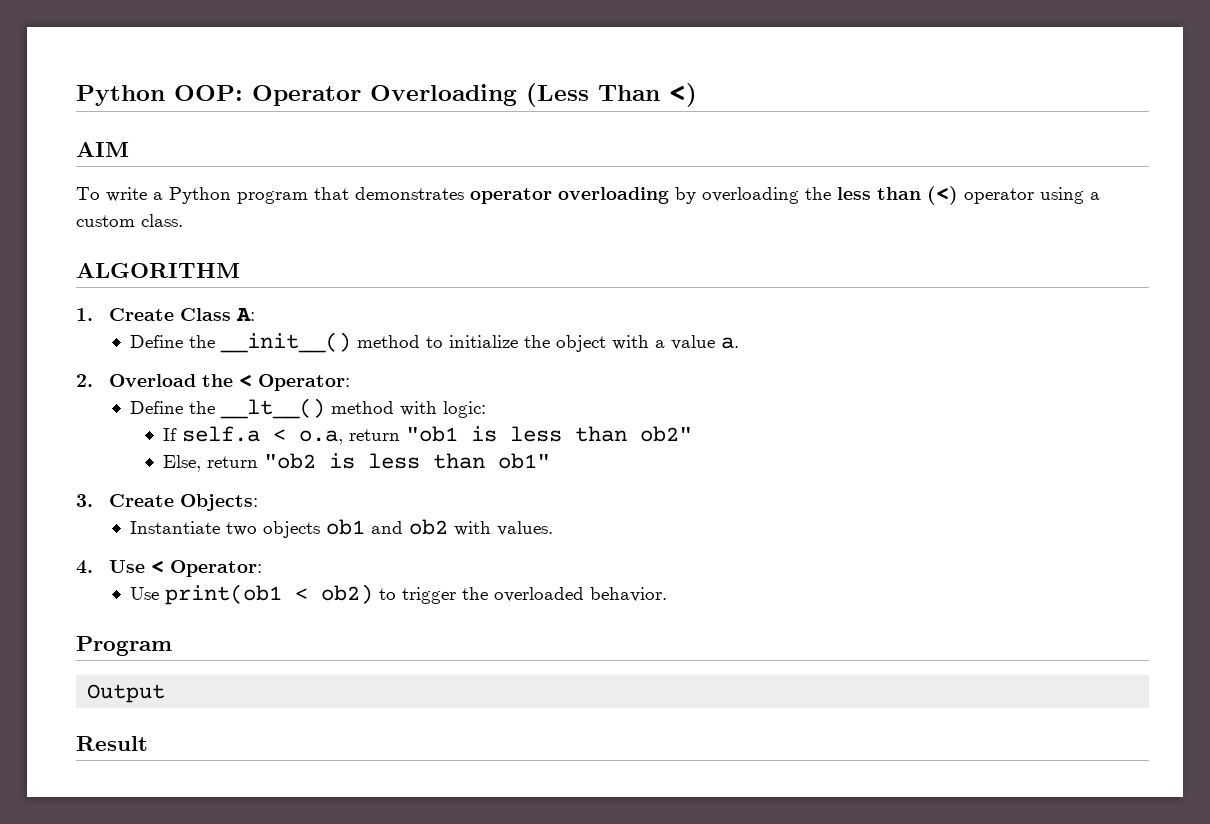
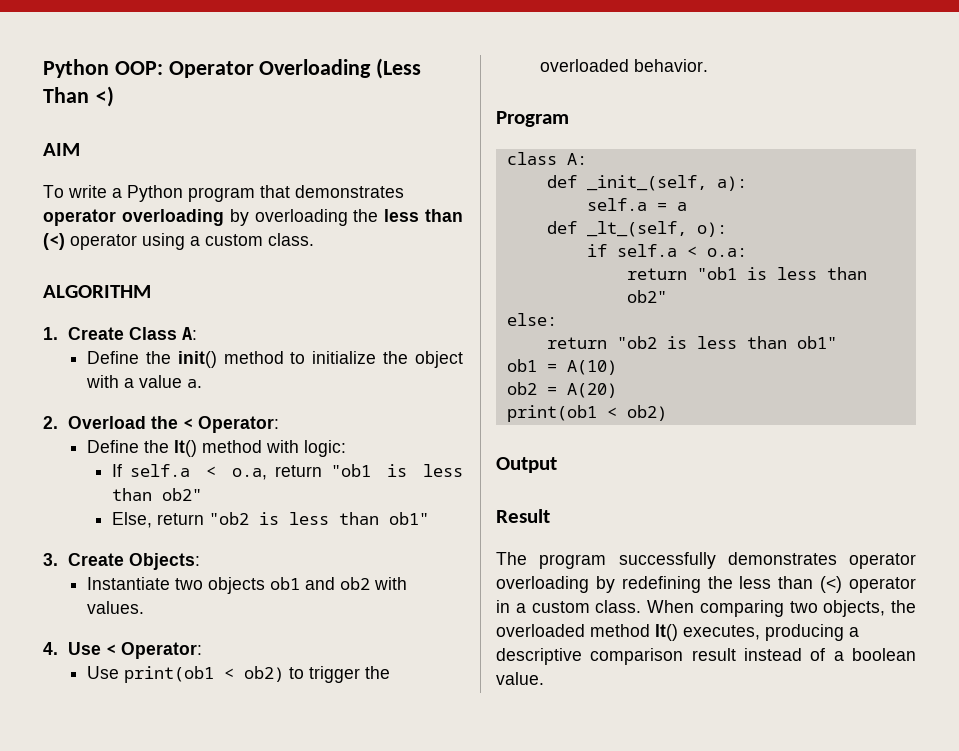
- Define the __init__() method to initialize the object with a value a.
+ Define the init() method to initialize the object with a value a.
- Define the __lt__() method with logic:
+ Define the lt() method with logic:
+ class A:
+ def _init_(self, a):
+ self.a = a
+ def _lt_(self, o):
+ if self.a < o.a:
+ return "ob1 is less than ob2"
+ else:
+ return "ob2 is less than ob1"
+ ob1 = A(10)
+ ob2 = A(20)
+ print(ob1 < ob2)
  Output
  Result
+ The program successfully demonstrates operator overloading by redefining the less than (<) operator in a custom class. When comparing two objects, the overloaded method lt() executes, producing a descriptive comparison result instead of a boolean value.

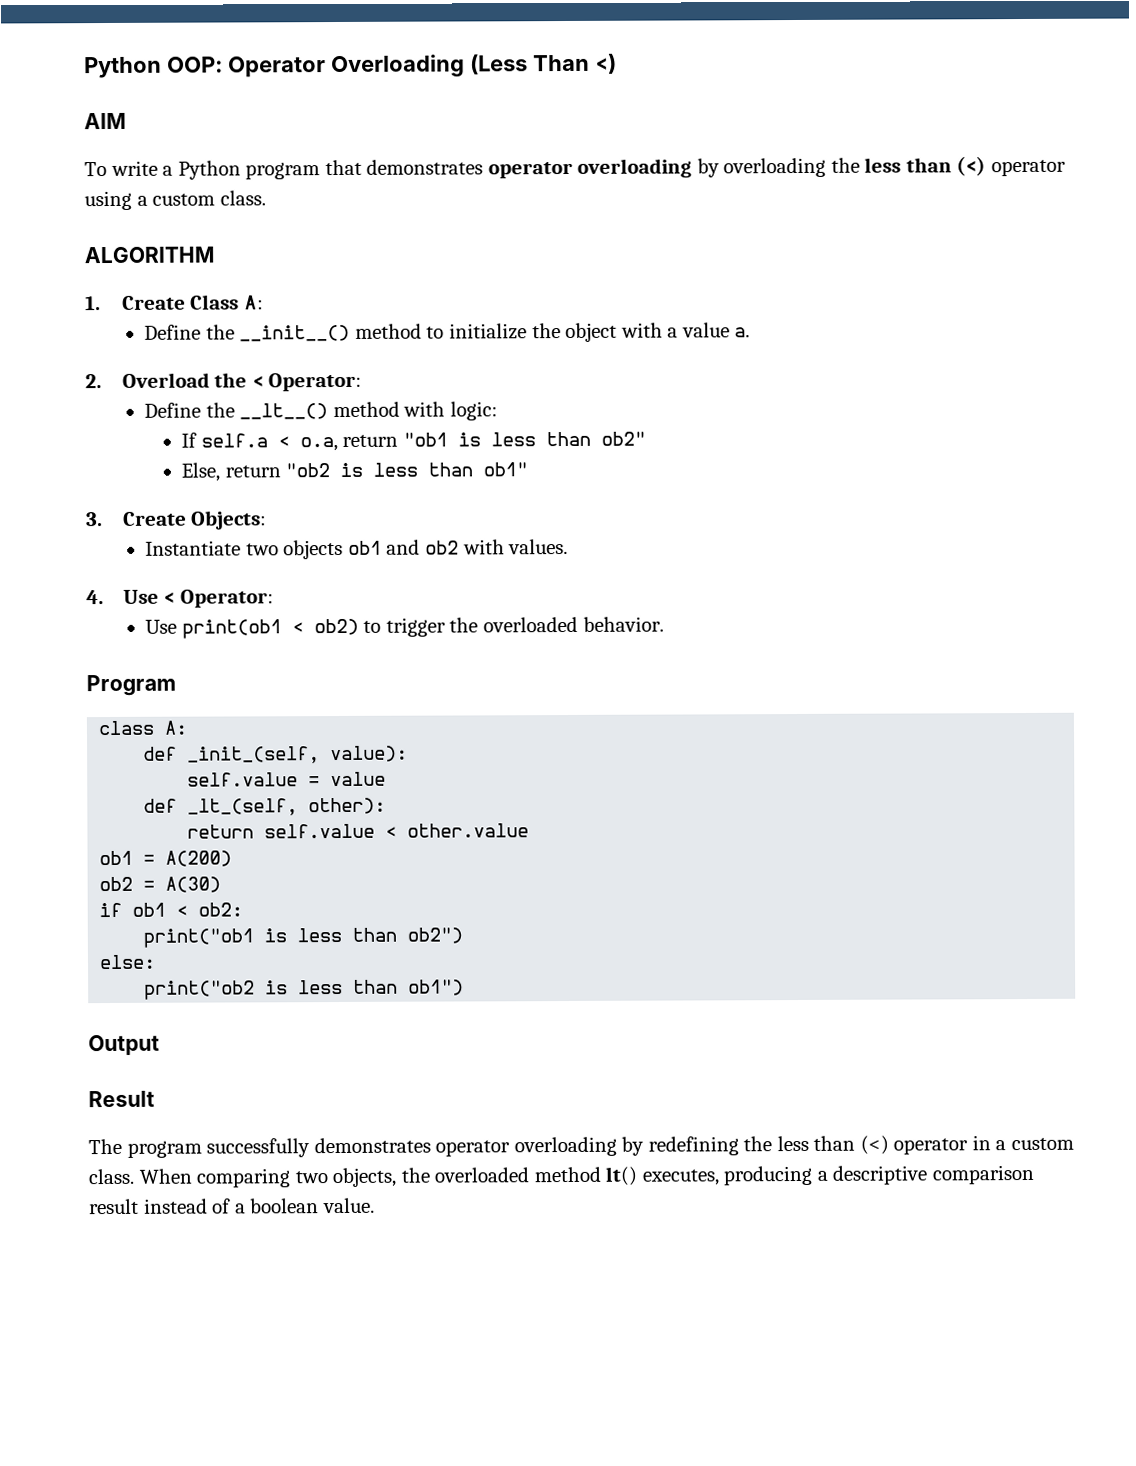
- Define the init() method to initialize the object with a value a.
+ Define the __init__() method to initialize the object with a value a.
- Define the lt() method with logic:
+ Define the __lt__() method with logic:
- def _init_(self, a):
- self.a = a
- def _lt_(self, o):
- if self.a < o.a:
- return "ob1 is less than ob2"
+ def _init_(self, value):
+ self.value = value
+ def _lt_(self, other):
+ return self.value < other.value
+ ob1 = A(200)
+ ob2 = A(30)
+ if ob1 < ob2:
+ print("ob1 is less than ob2")
  else:
- return "ob2 is less than ob1"
- ob1 = A(10)
- ob2 = A(20)
- print(ob1 < ob2)
+ print("ob2 is less than ob1")

